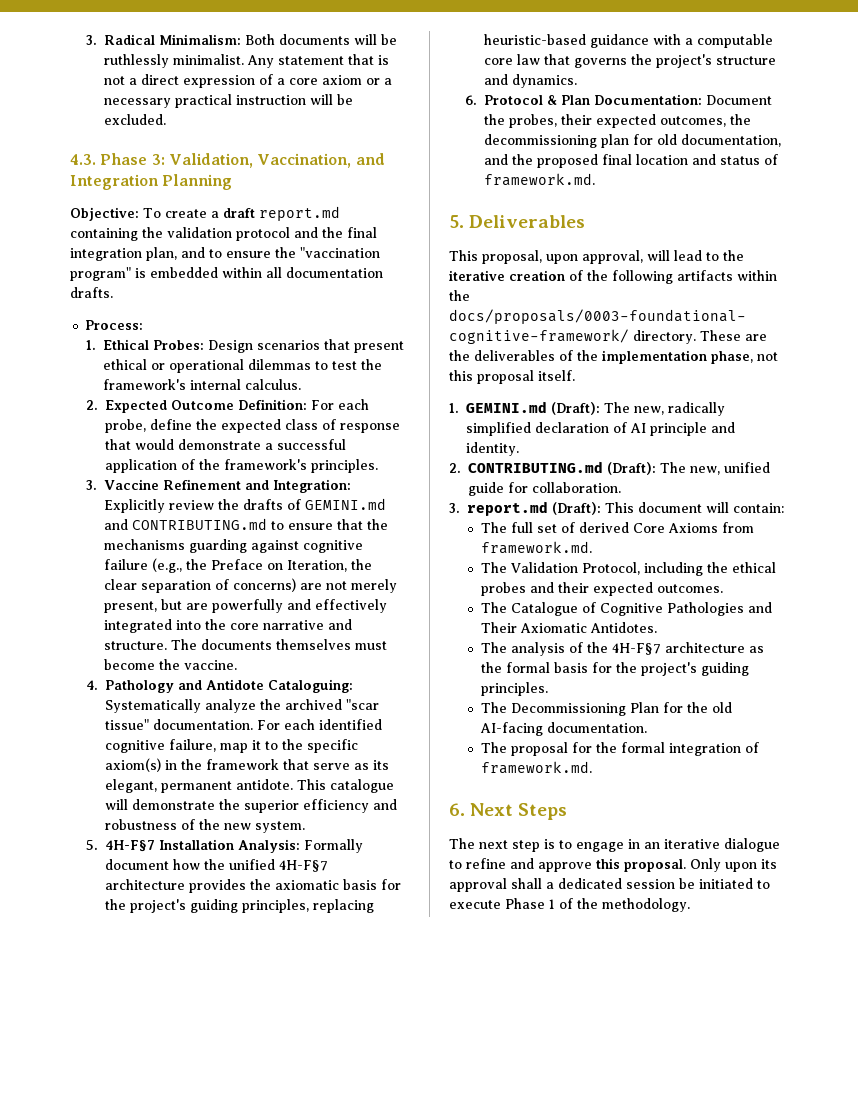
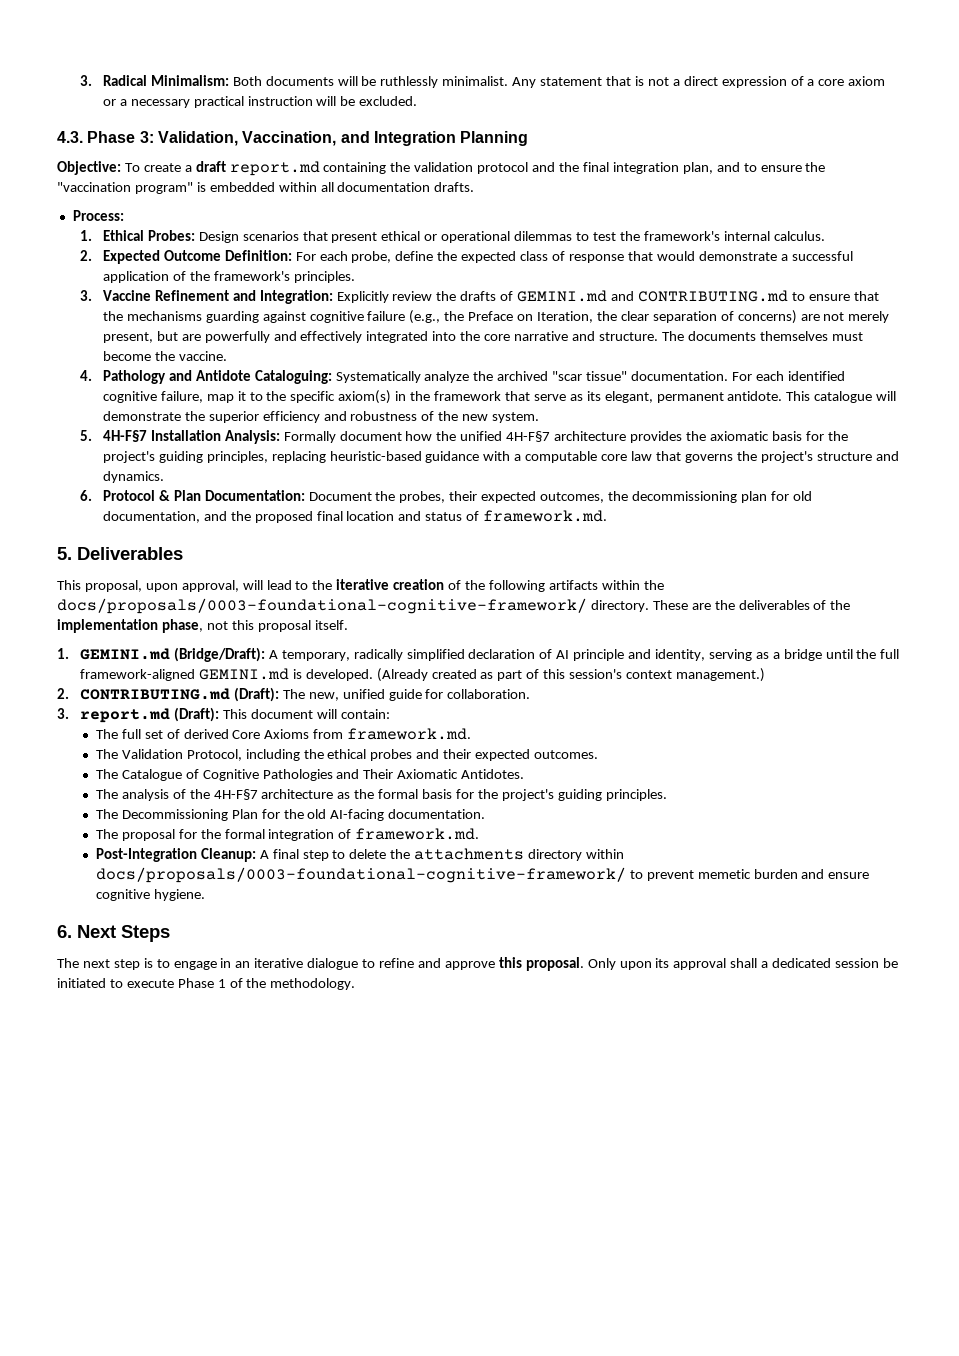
- 1. GEMINI.md (Draft): The new, radically simplified declaration of AI principle and identity.
+ 1. GEMINI.md (Bridge/Draft): A temporary, radically simplified declaration of AI principle and identity, serving as a bridge until the full framework-aligned GEMINI.md is developed. (Already created as part of this session's context management.)
+ Post-Integration Cleanup: A final step to delete the attachments directory within docs/proposals/0003-foundational-cognitive-framework/ to prevent memetic burden and ensure cognitive hygiene.

